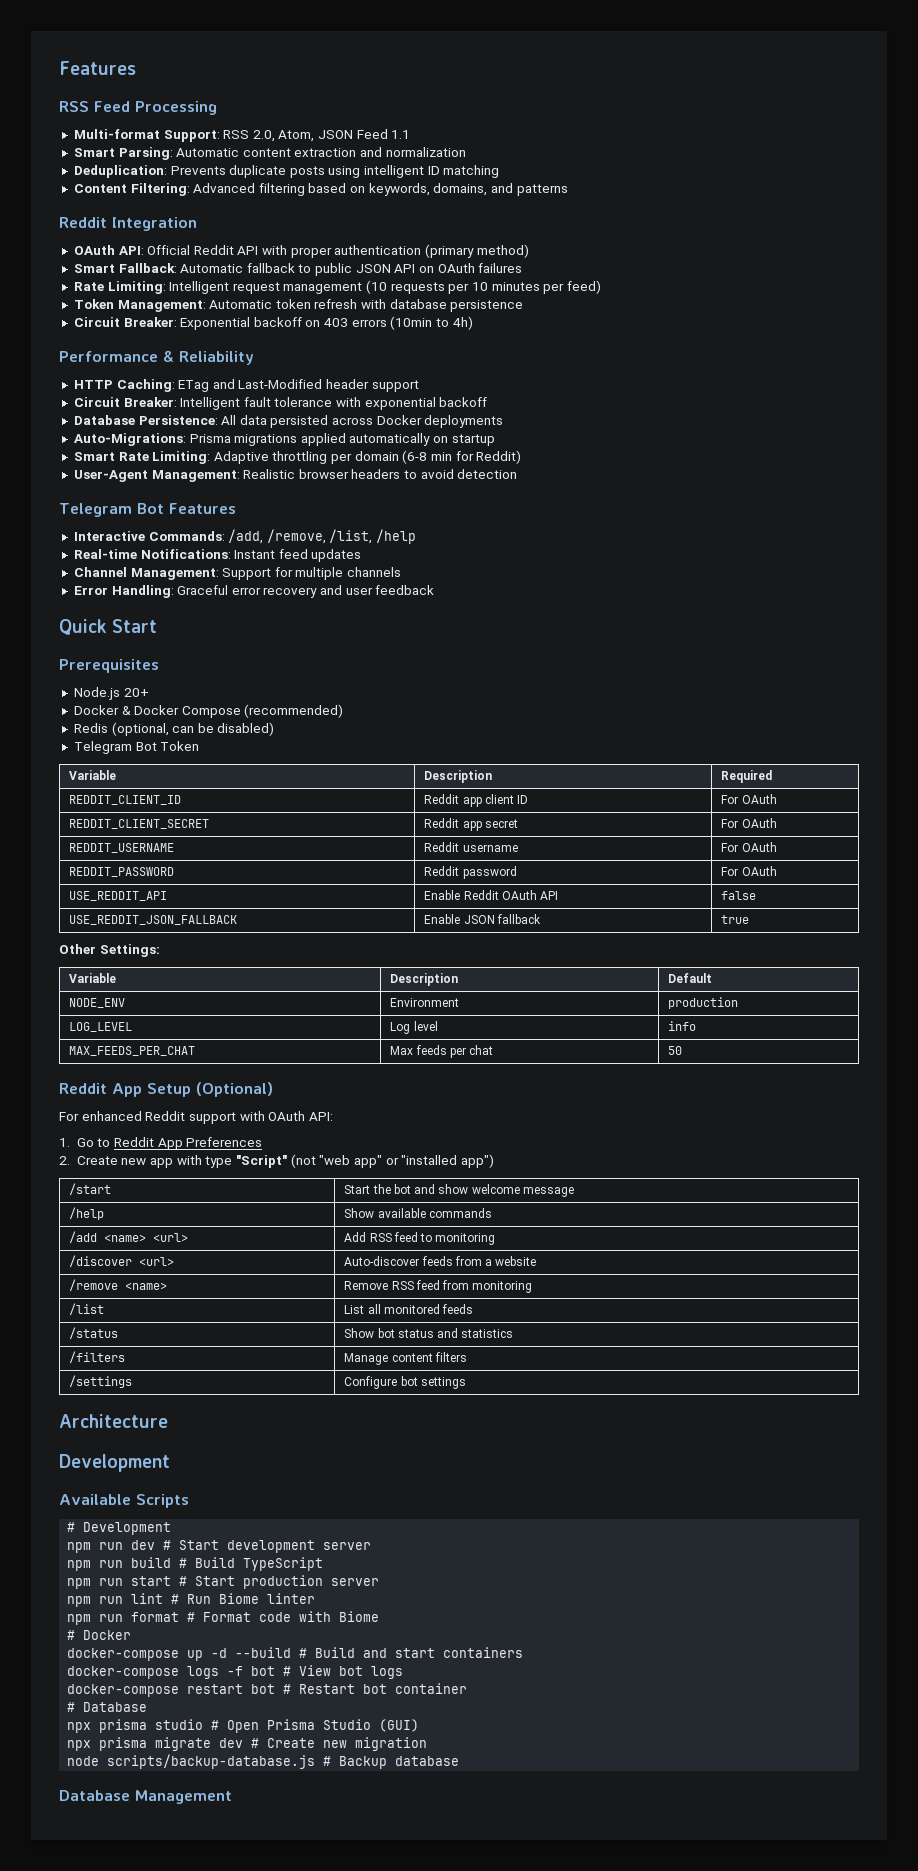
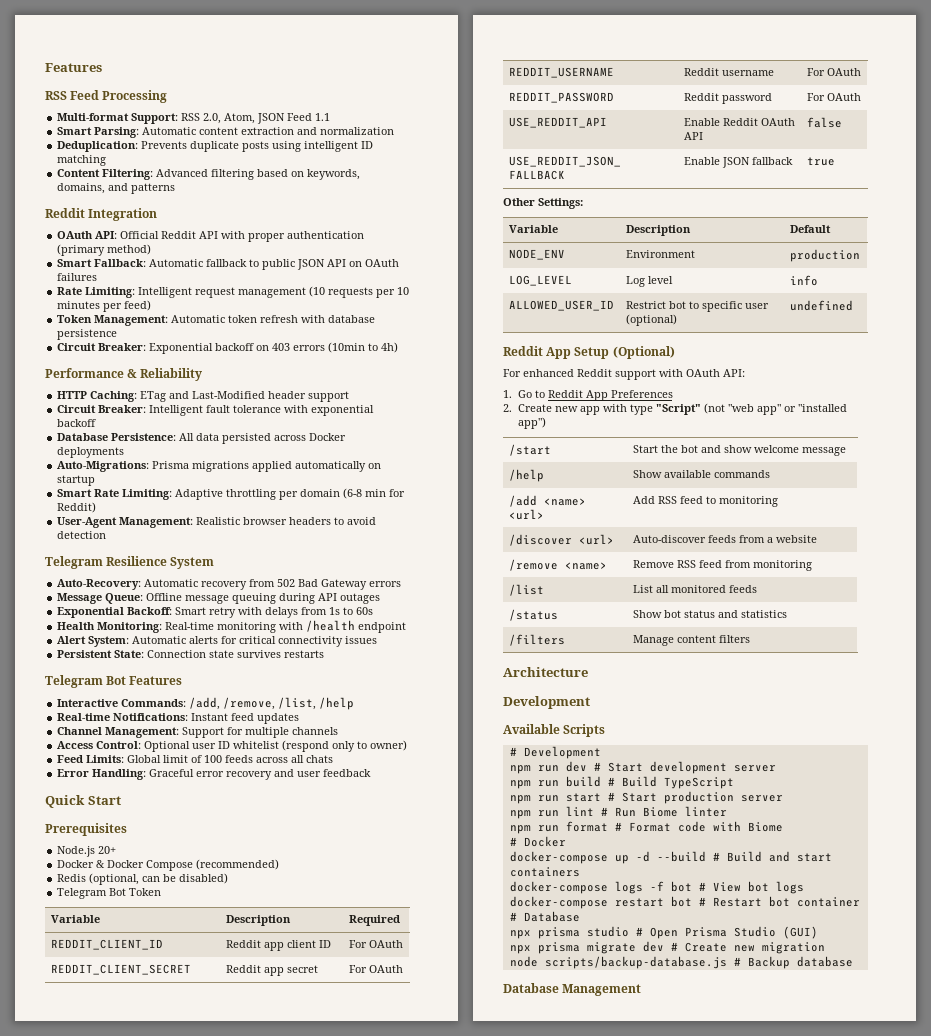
+ Telegram Resilience System
+ Auto-Recovery: Automatic recovery from 502 Bad Gateway errors
+ Message Queue: Offline message queuing during API outages
+ Exponential Backoff: Smart retry with delays from 1s to 60s
+ Health Monitoring: Real-time monitoring with /health endpoint
+ Alert System: Automatic alerts for critical connectivity issues
+ Persistent State: Connection state survives restarts
+ Access Control: Optional user ID whitelist (respond only to owner)
+ Feed Limits: Global limit of 100 feeds across all chats
- MAX_FEEDS_PER_CHAT | Max feeds per chat | 50
+ ALLOWED_USER_ID | Restrict bot to specific user (optional) | undefined
- /settings | Configure bot settings

